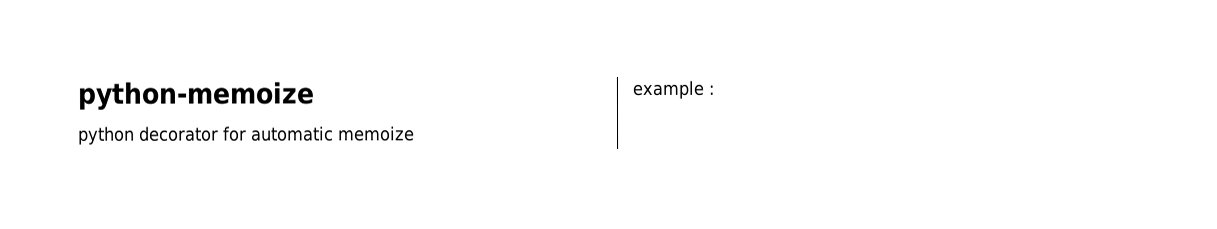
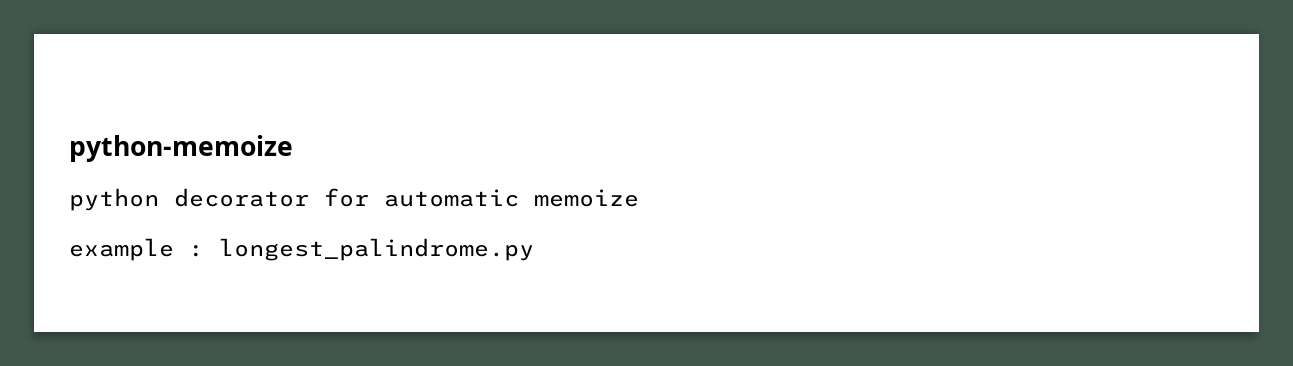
- example :
+ example : longest_palindrome.py

